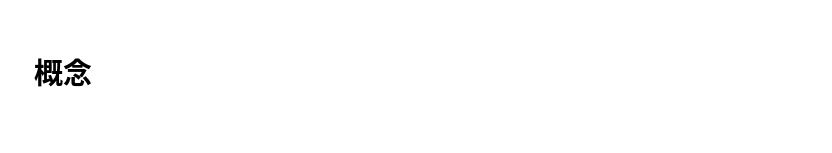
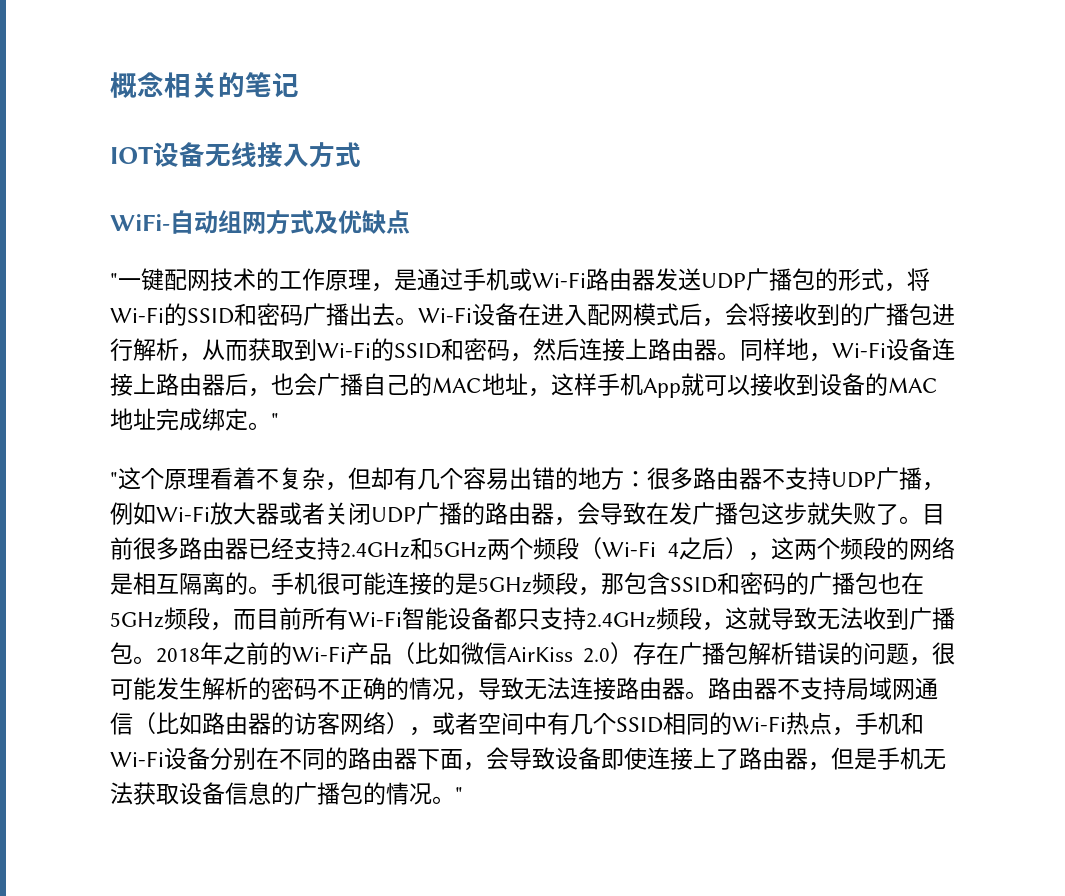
- 概念
+ 概念相关的笔记
+ IOT设备无线接入方式
+ WiFi-自动组网方式及优缺点
+ "一键配网技术的工作原理，是通过手机或Wi-Fi路由器发送UDP广播包的形式，将Wi-Fi的SSID和密码广播出去。Wi-Fi设备在进入配网模式后，会将接收到的广播包进行解析，从而获取到Wi-Fi的SSID和密码，然后连接上路由器。同样地，Wi-Fi设备连接上路由器后，也会广播自己的MAC地址，这样手机App就可以接收到设备的MAC地址完成绑定。"
+ "这个原理看着不复杂，但却有几个容易出错的地方：很多路由器不支持UDP广播，例如Wi-Fi放大器或者关闭UDP广播的路由器，会导致在发广播包这步就失败了。目前很多路由器已经支持2.4GHz和5GHz两个频段（Wi-Fi 4之后），这两个频段的网络是相互隔离的。手机很可能连接的是5GHz频段，那包含SSID和密码的广播包也在5GHz频段，而目前所有Wi-Fi智能设备都只支持2.4GHz频段，这就导致无法收到广播包。2018年之前的Wi-Fi产品（比如微信AirKiss 2.0）存在广播包解析错误的问题，很可能发生解析的密码不正确的情况，导致无法连接路由器。路由器不支持局域网通信（比如路由器的访客网络），或者空间中有几个SSID相同的Wi-Fi热点，手机和Wi-Fi设备分别在不同的路由器下面，会导致设备即使连接上了路由器，但是手机无法获取设备信息的广播包的情况。"

